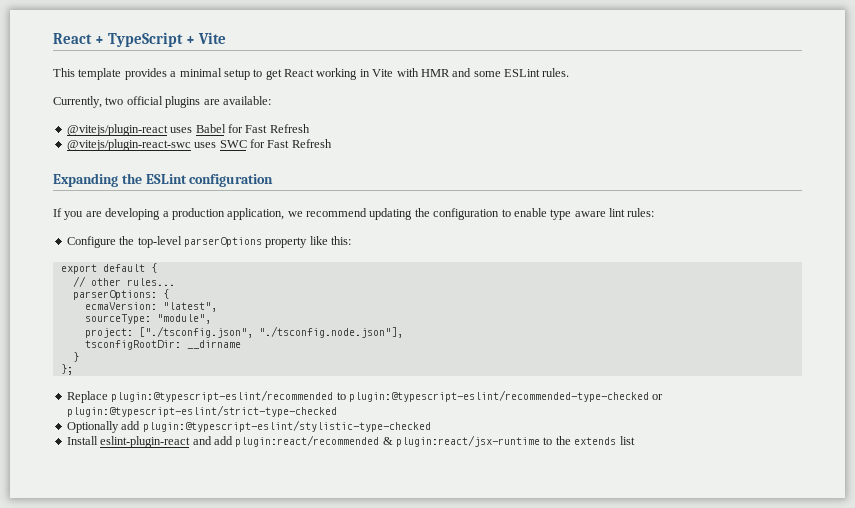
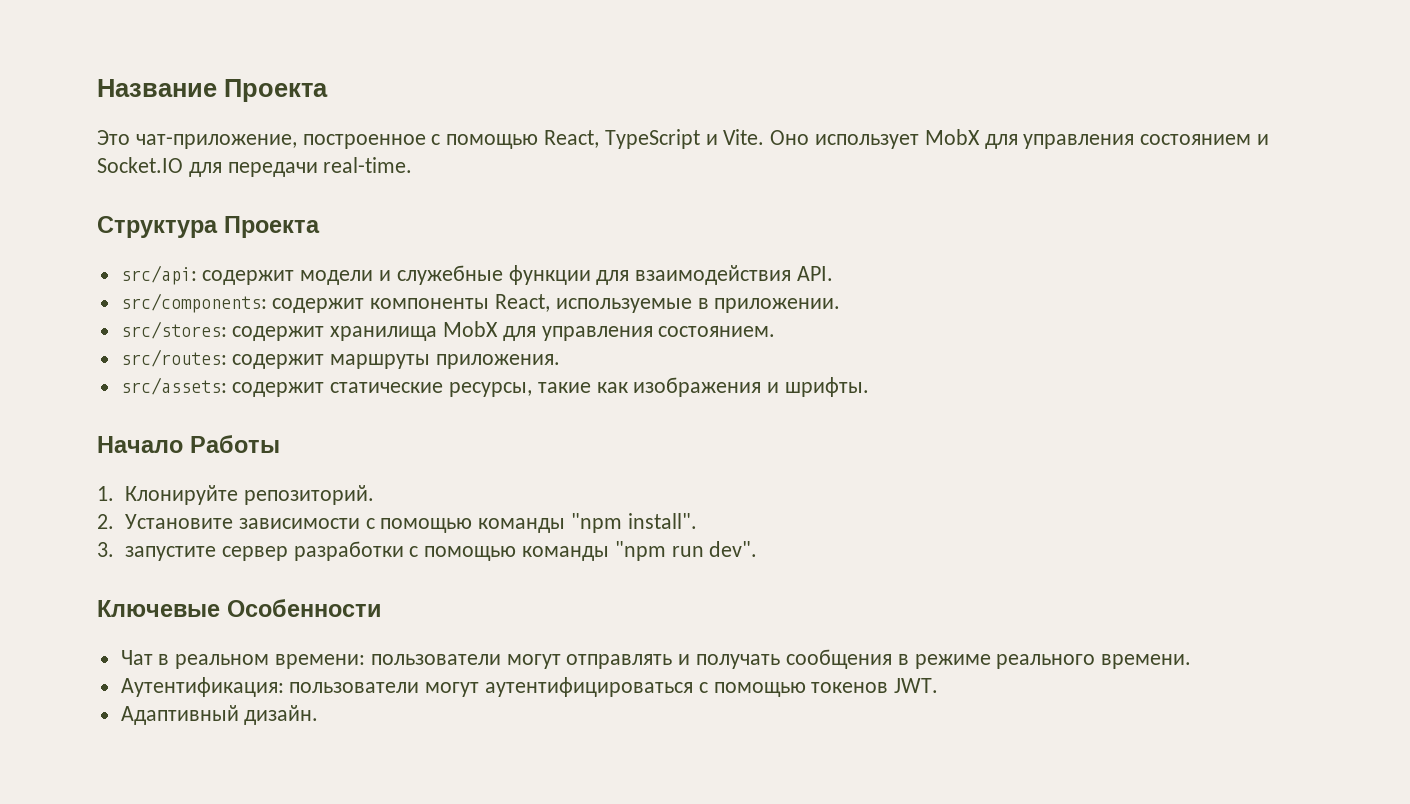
- React + TypeScript + Vite
- This template provides a minimal setup to get React working in Vite with HMR and some ESLint rules.
- Currently, two official plugins are available:
- @vitejs/plugin-react uses Babel for Fast Refresh
- @vitejs/plugin-react-swc uses SWC for Fast Refresh
- Expanding the ESLint configuration
- If you are developing a production application, we recommend updating the configuration to enable type aware lint rules:
- Configure the top-level parserOptions property like this:
- export default {
- // other rules...
- parserOptions: {
- ecmaVersion: "latest",
- sourceType: "module",
- project: ["./tsconfig.json", "./tsconfig.node.json"],
- tsconfigRootDir: __dirname
- }
- };
- Replace plugin:@typescript-eslint/recommended to plugin:@typescript-eslint/recommended-type-checked or plugin:@typescript-eslint/strict-type-checked
- Optionally add plugin:@typescript-eslint/stylistic-type-checked
- Install eslint-plugin-react and add plugin:react/recommended & plugin:react/jsx-runtime to the extends list
+ Название Проекта
+ Это чат-приложение, построенное с помощью React, TypeScript и Vite. Оно использует MobX для управления состоянием и Socket.IO для передачи real-time.
+ Структура Проекта
+ src/api: содержит модели и служебные функции для взаимодействия API.
+ src/components: содержит компоненты React, используемые в приложении.
+ src/stores: содержит хранилища MobX для управления состоянием.
+ src/routes: содержит маршруты приложения.
+ src/assets: содержит статические ресурсы, такие как изображения и шрифты.
+ Начало Работы
+ 1. Клонируйте репозиторий.
+ 2. Установите зависимости с помощью команды "npm install".
+ 3. запустите сервер разработки с помощью команды "npm run dev".
+ Ключевые Особенности
+ Чат в реальном времени: пользователи могут отправлять и получать сообщения в режиме реального времени.
+ Аутентификация: пользователи могут аутентифицироваться с помощью токенов JWT.
+ Адаптивный дизайн.

